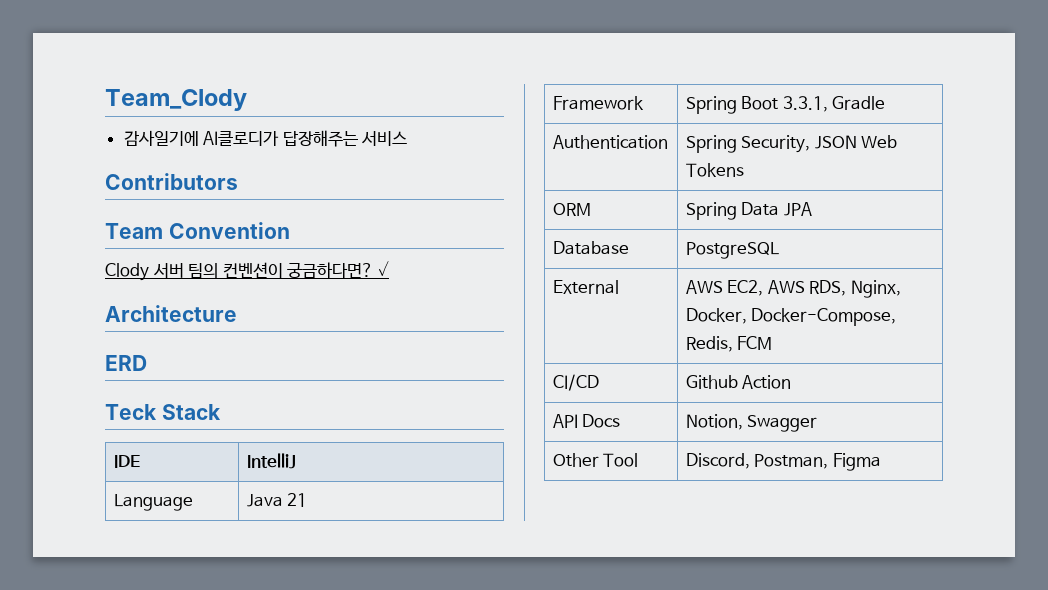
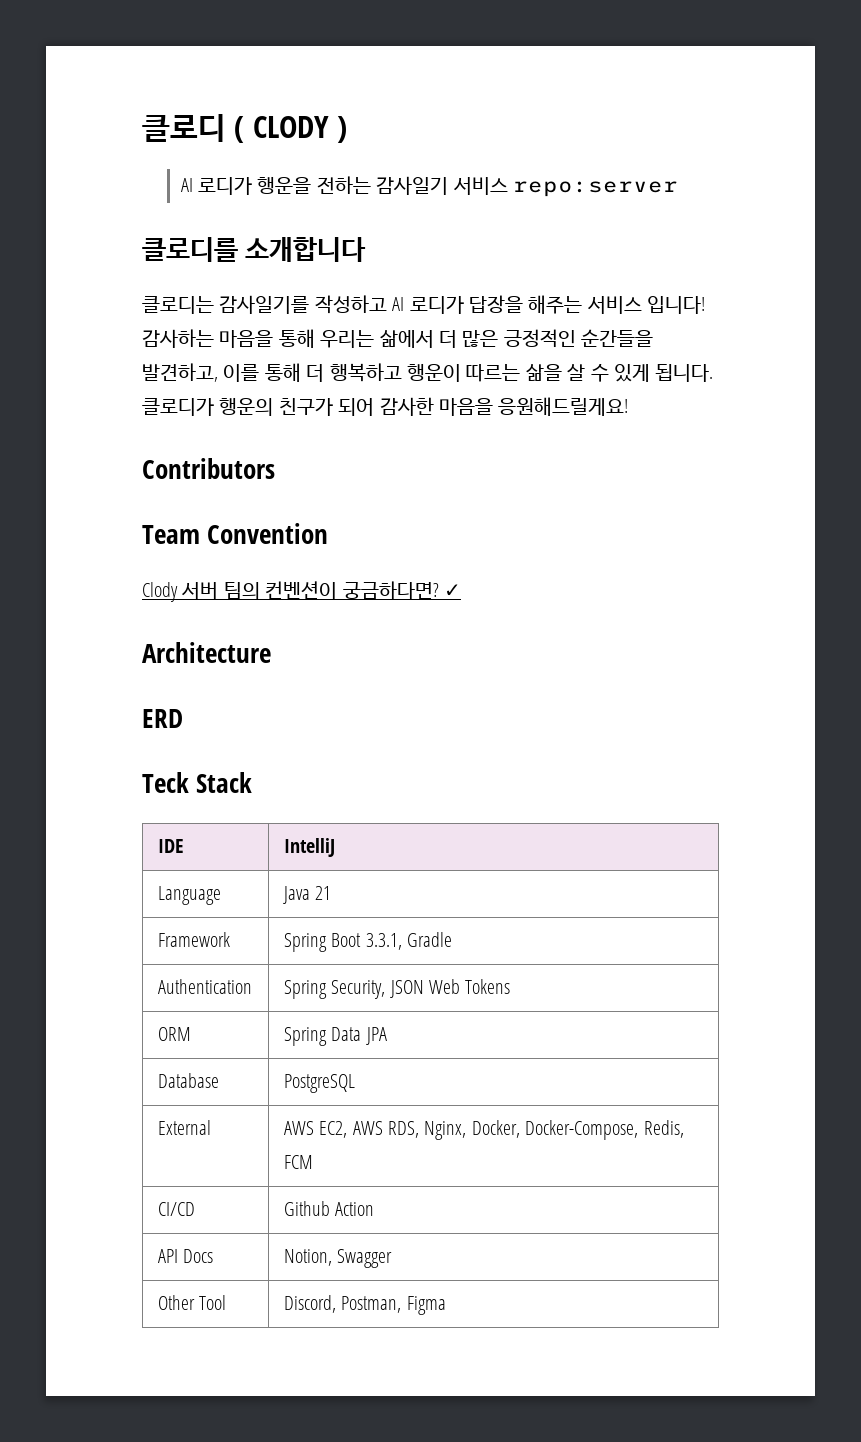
- Team_Clody
- 감사일기에 AI클로디가 답장해주는 서비스
+ 클로디 ( CLODY )
+ AI 로디가 행운을 전하는 감사일기 서비스 repo:server
+ 클로디를 소개합니다
+ 클로디는 감사일기를 작성하고 AI 로디가 답장을 해주는 서비스 입니다! 감사하는 마음을 통해 우리는 삶에서 더 많은 긍정적인 순간들을 발견하고, 이를 통해 더 행복하고 행운이 따르는 삶을 살 수 있게 됩니다. 클로디가 행운의 친구가 되어 감사한 마음을 응원해드릴게요!

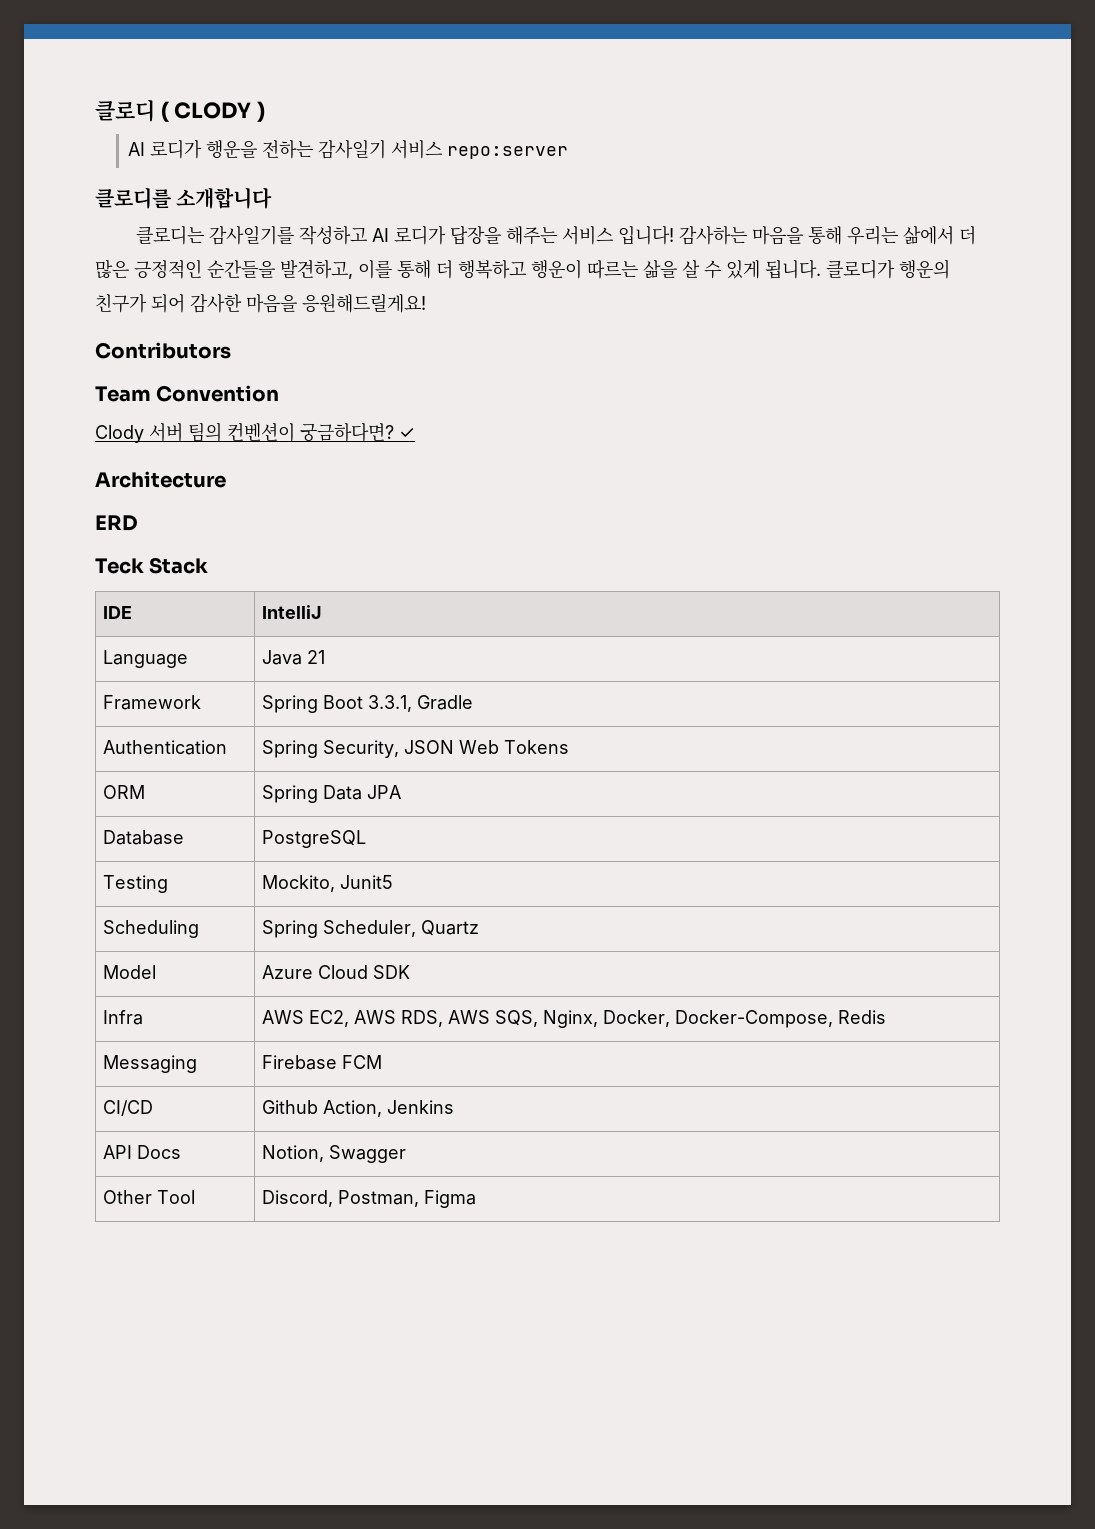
- External | AWS EC2, AWS RDS, Nginx, Docker, Docker-Compose, Redis, FCM
+ Testing | Mockito, Junit5
+ Scheduling | Spring Scheduler, Quartz
+ Model | Azure Cloud SDK
+ Infra | AWS EC2, AWS RDS, AWS SQS, Nginx, Docker, Docker-Compose, Redis
+ Messaging | Firebase FCM
- CI/CD | Github Action
+ CI/CD | Github Action, Jenkins

